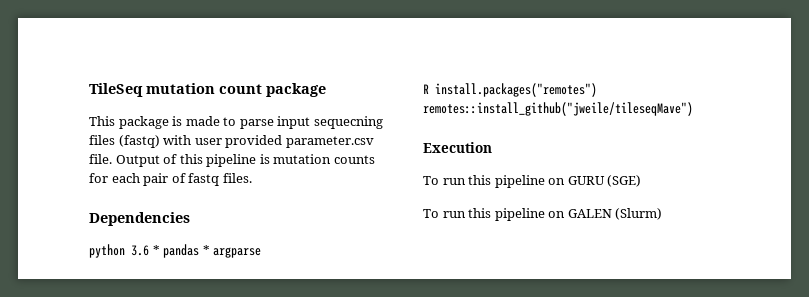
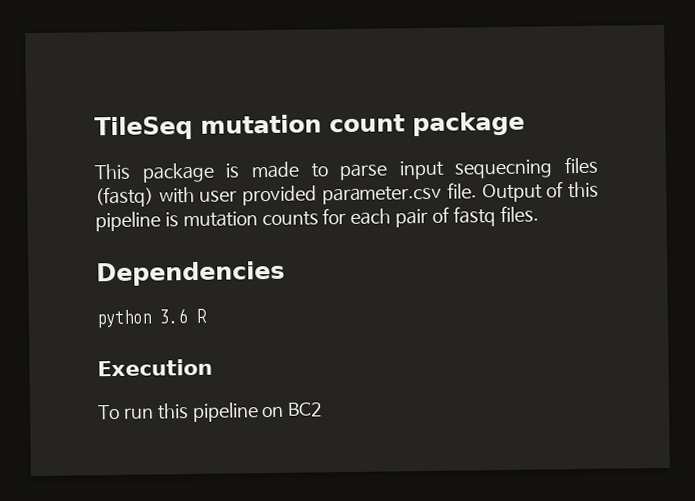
- python 3.6 * pandas * argparse
- R install.packages("remotes") remotes::install_github("jweile/tileseqMave")
+ python 3.6 R
- To run this pipeline on GURU (SGE)
- To run this pipeline on GALEN (Slurm)
+ To run this pipeline on BC2

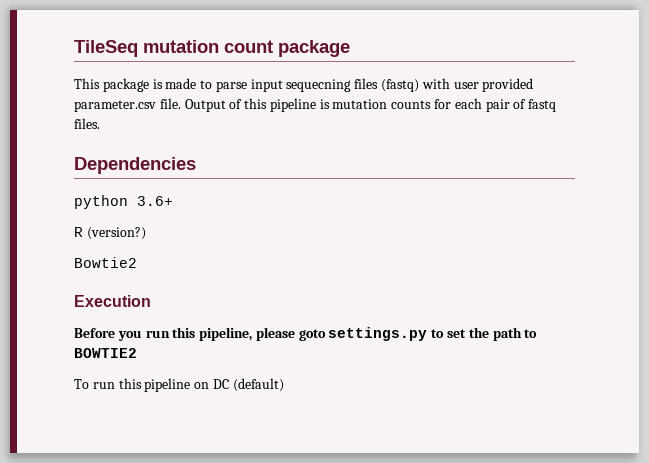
- python 3.6 R
+ python 3.6+
+ R (version?)
+ Bowtie2
+ Before you run this pipeline, please goto settings.py to set the path to BOWTIE2
- To run this pipeline on BC2
+ To run this pipeline on DC (default)

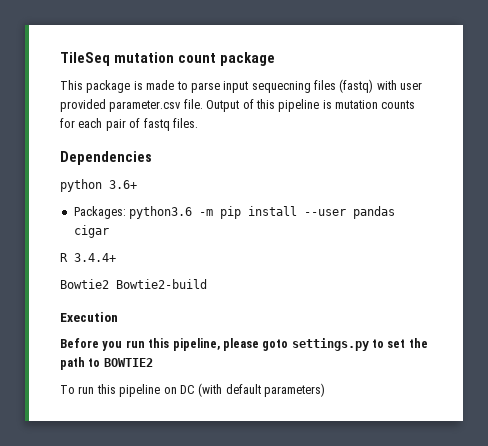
+ Packages: python3.6 -m pip install --user pandas cigar
- R (version?)
+ R 3.4.4+
- Bowtie2
+ Bowtie2 Bowtie2-build
- To run this pipeline on DC (default)
+ To run this pipeline on DC (with default parameters)

